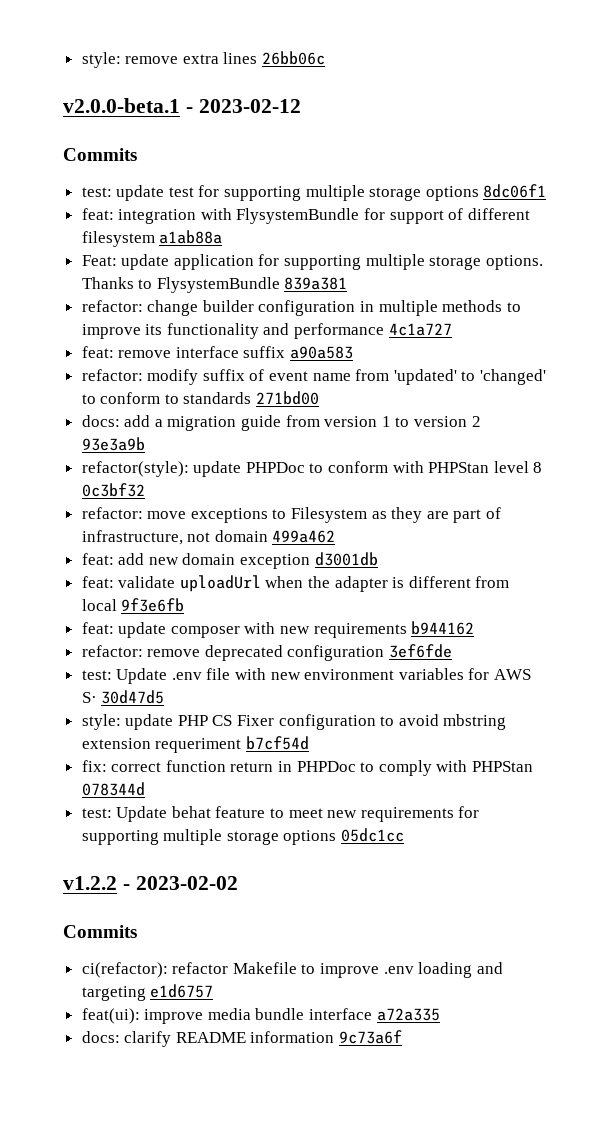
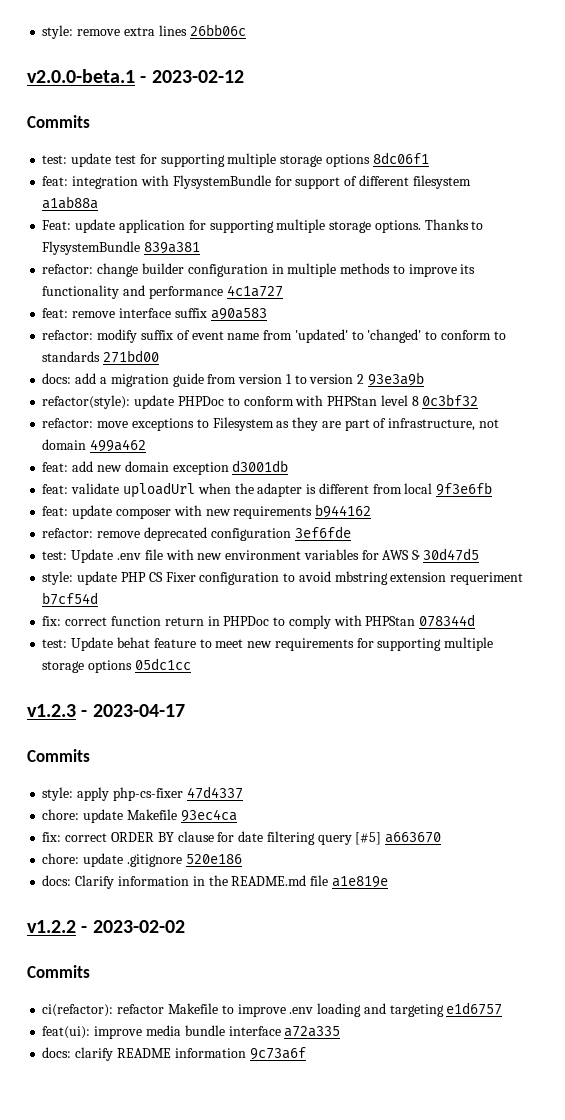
+ v1.2.3 - 2023-04-17
+ Commits
+ style: apply php-cs-fixer 47d4337
+ chore: update Makefile 93ec4ca
+ fix: correct ORDER BY clause for date filtering query [#5] a663670
+ chore: update .gitignore 520e186
+ docs: Clarify information in the README.md file a1e819e

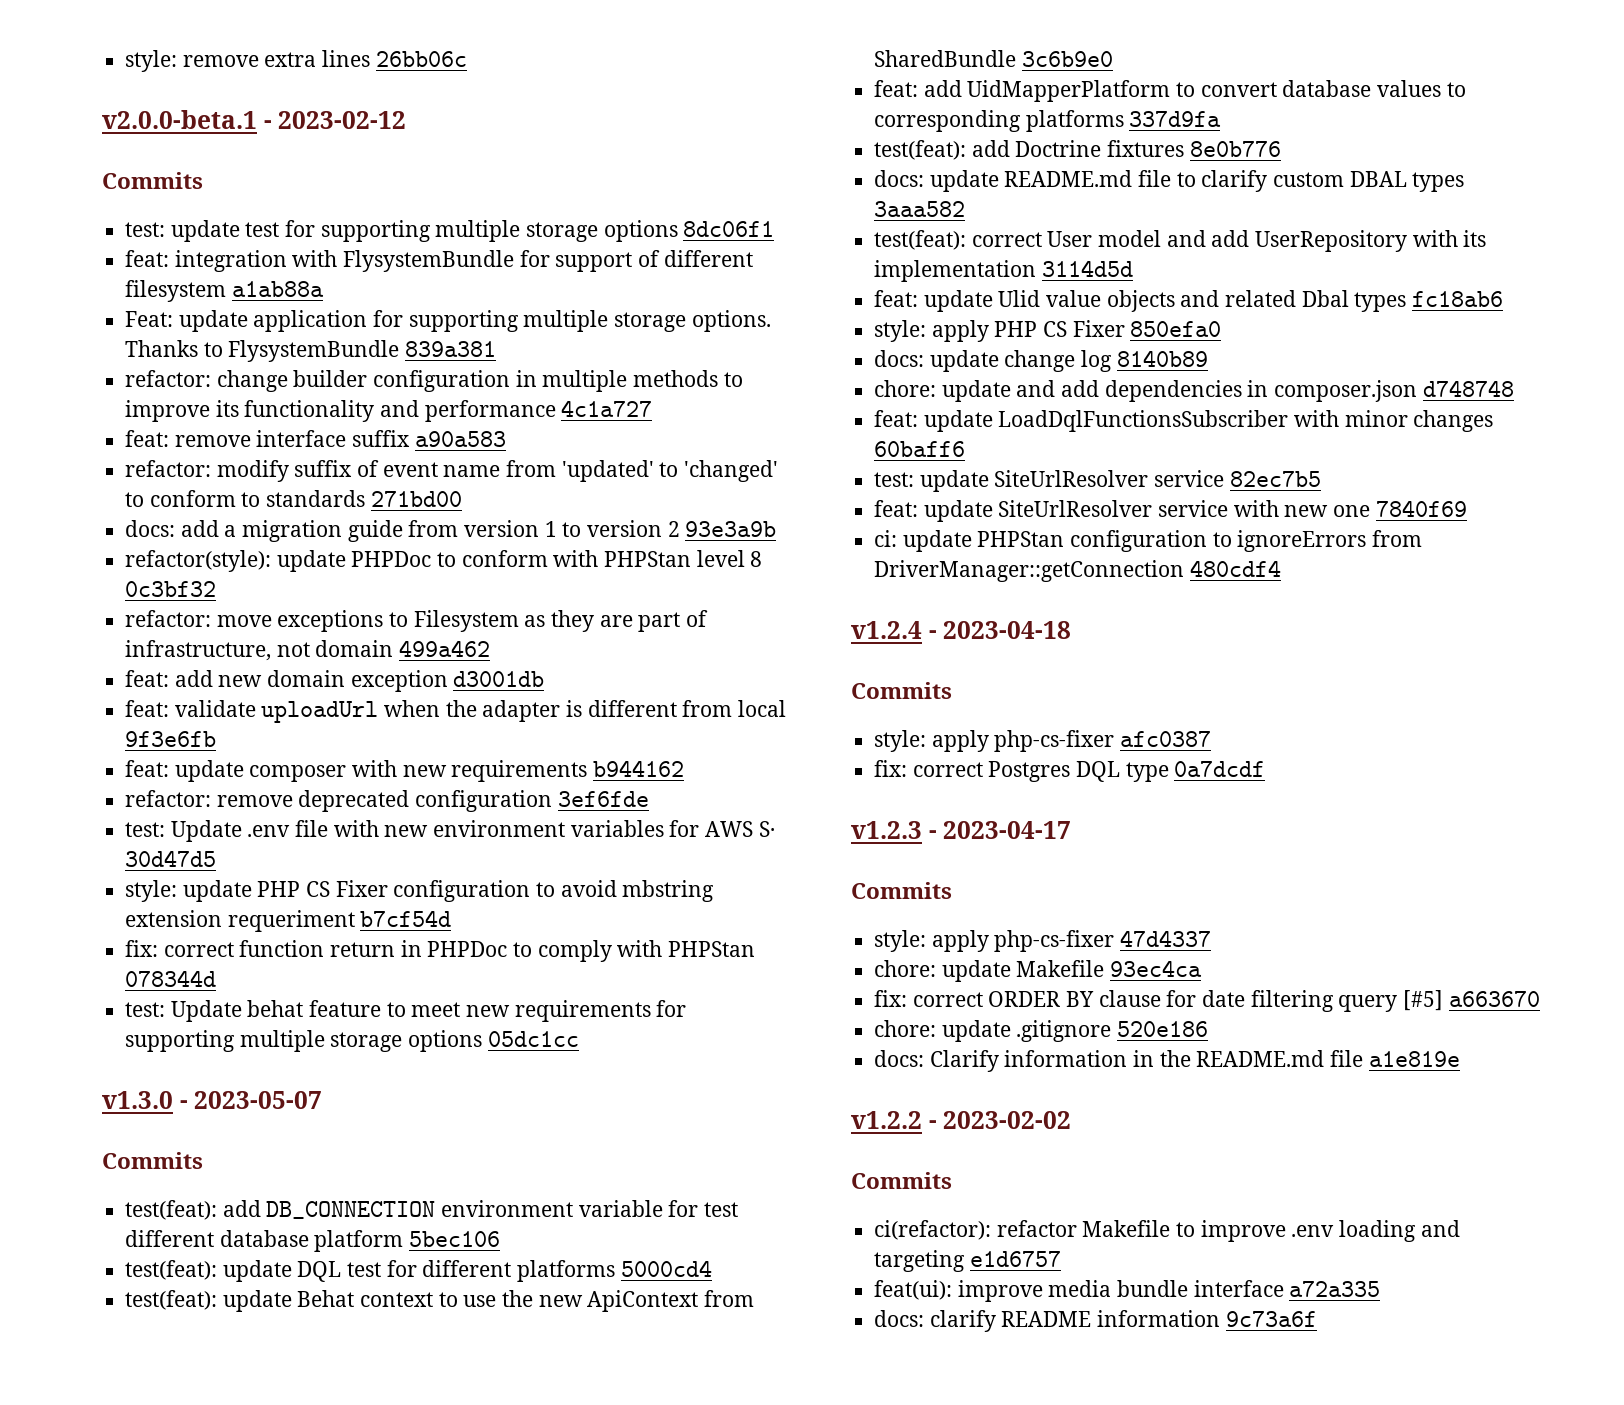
+ v1.3.0 - 2023-05-07
+ Commits
+ test(feat): add DB_CONNECTION environment variable for test different database platform 5bec106
+ test(feat): update DQL test for different platforms 5000cd4
+ test(feat): update Behat context to use the new ApiContext from SharedBundle 3c6b9e0
+ feat: add UidMapperPlatform to convert database values to corresponding platforms 337d9fa
+ test(feat): add Doctrine fixtures 8e0b776
+ docs: update README.md file to clarify custom DBAL types 3aaa582
+ test(feat): correct User model and add UserRepository with its implementation 3114d5d
+ feat: update Ulid value objects and related Dbal types fc18ab6
+ style: apply PHP CS Fixer 850efa0
+ docs: update change log 8140b89
+ chore: update and add dependencies in composer.json d748748
+ feat: update LoadDqlFunctionsSubscriber with minor changes 60baff6
+ test: update SiteUrlResolver service 82ec7b5
+ feat: update SiteUrlResolver service with new one 7840f69
+ ci: update PHPStan configuration to ignoreErrors from DriverManager::getConnection 480cdf4
+ v1.2.4 - 2023-04-18
+ Commits
+ style: apply php-cs-fixer afc0387
+ fix: correct Postgres DQL type 0a7dcdf

